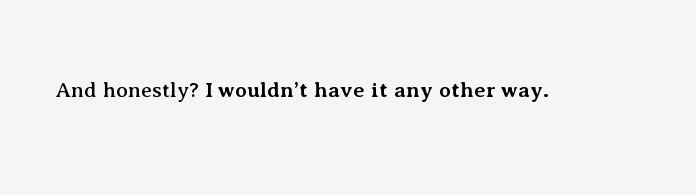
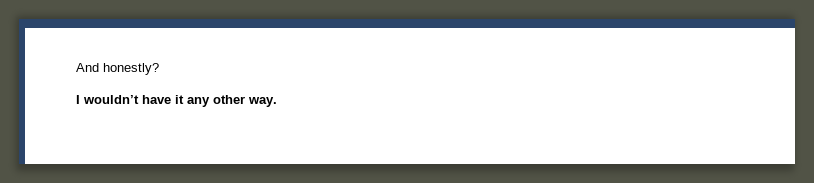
- And honestly? I wouldn’t have it any other way.
+ And honestly?
+ I wouldn’t have it any other way.

